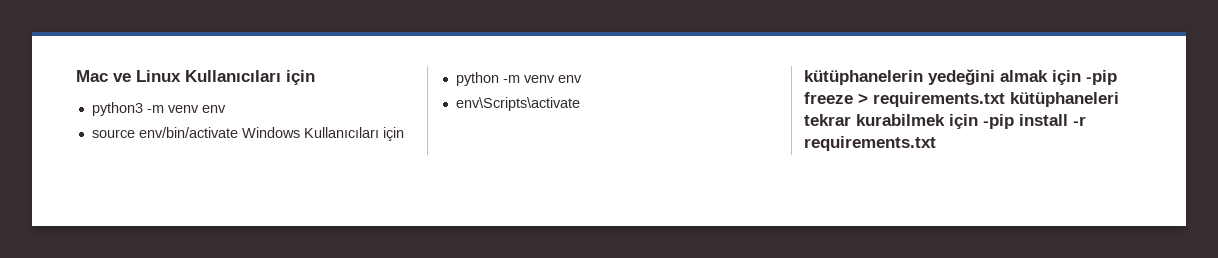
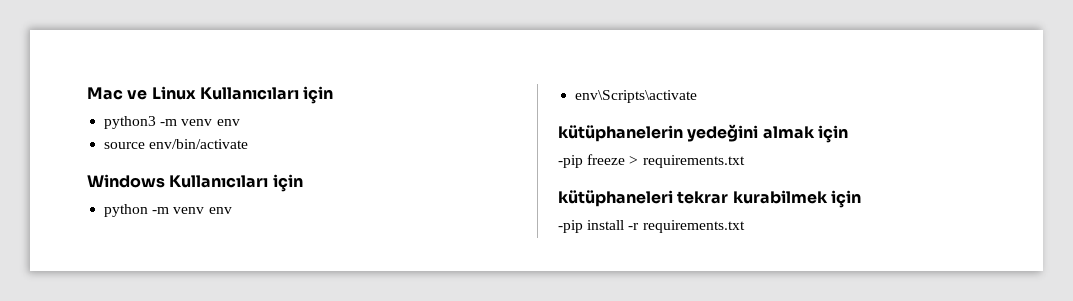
- source env/bin/activate Windows Kullanıcıları için
+ source env/bin/activate
+ Windows Kullanıcıları için
- kütüphanelerin yedeğini almak için -pip freeze > requirements.txt kütüphaneleri tekrar kurabilmek için -pip install -r requirements.txt
+ kütüphanelerin yedeğini almak için
+ -pip freeze > requirements.txt
+ kütüphaneleri tekrar kurabilmek için
+ -pip install -r requirements.txt

